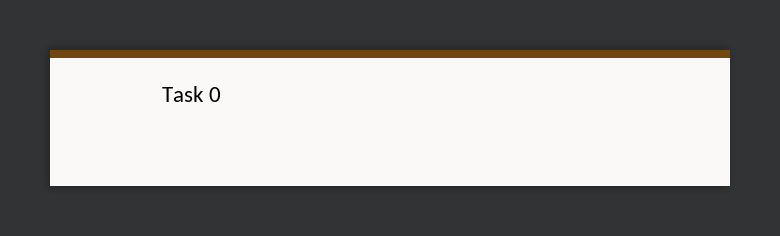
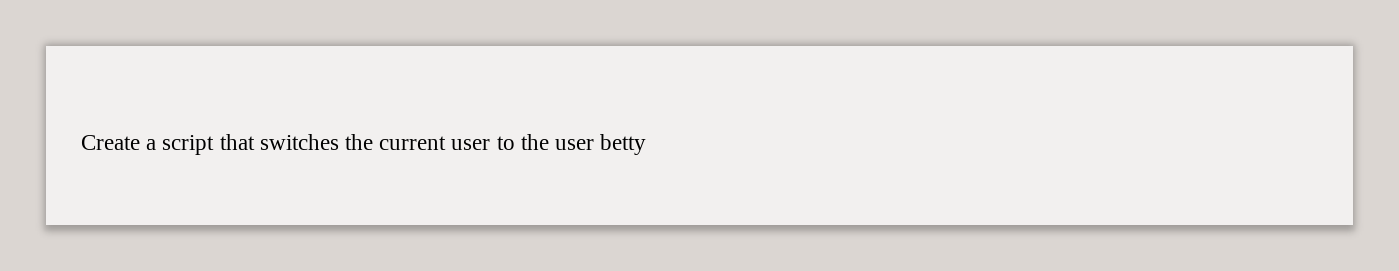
- Task 0
+ Create a script that switches the current user to the user betty

